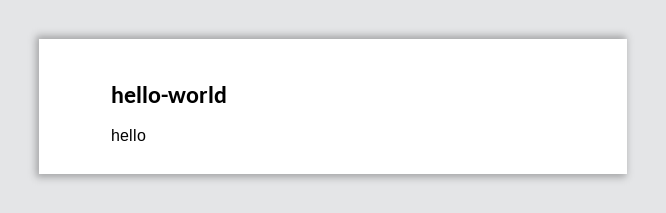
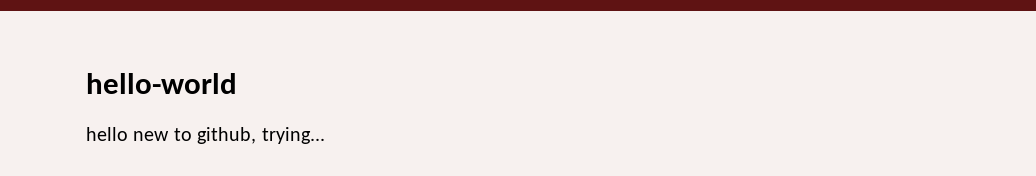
- hello
+ hello new to github, trying...

